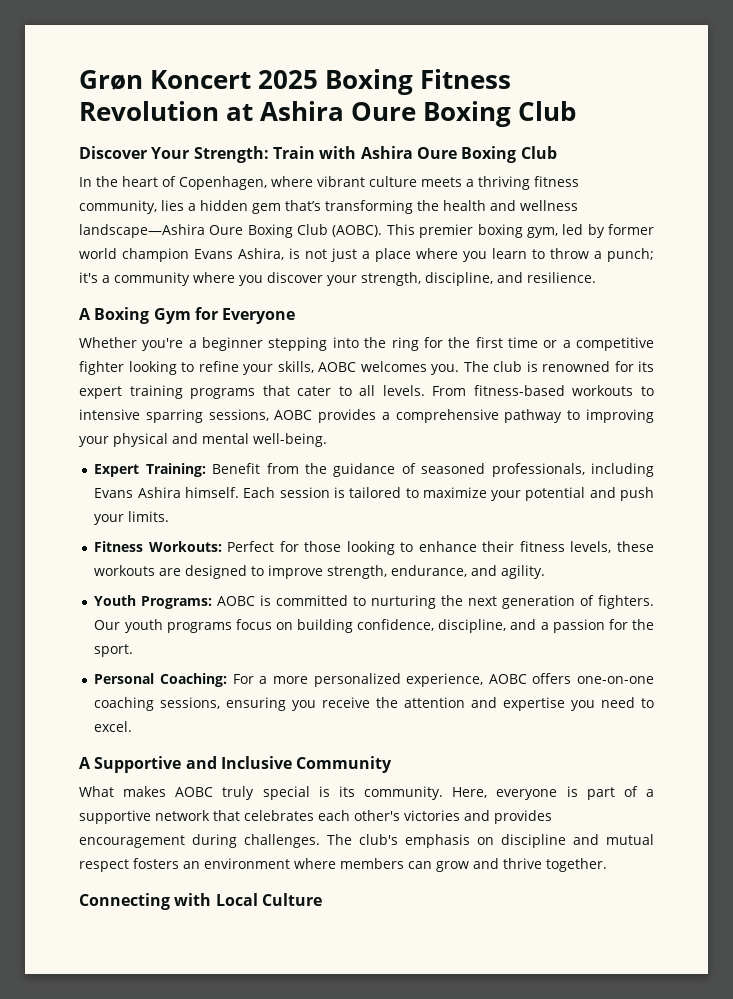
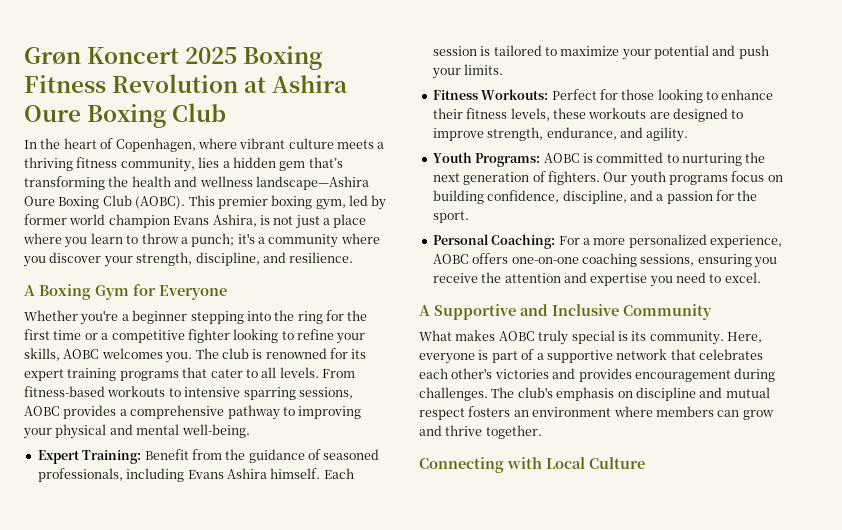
- Discover Your Strength: Train with Ashira Oure Boxing Club

